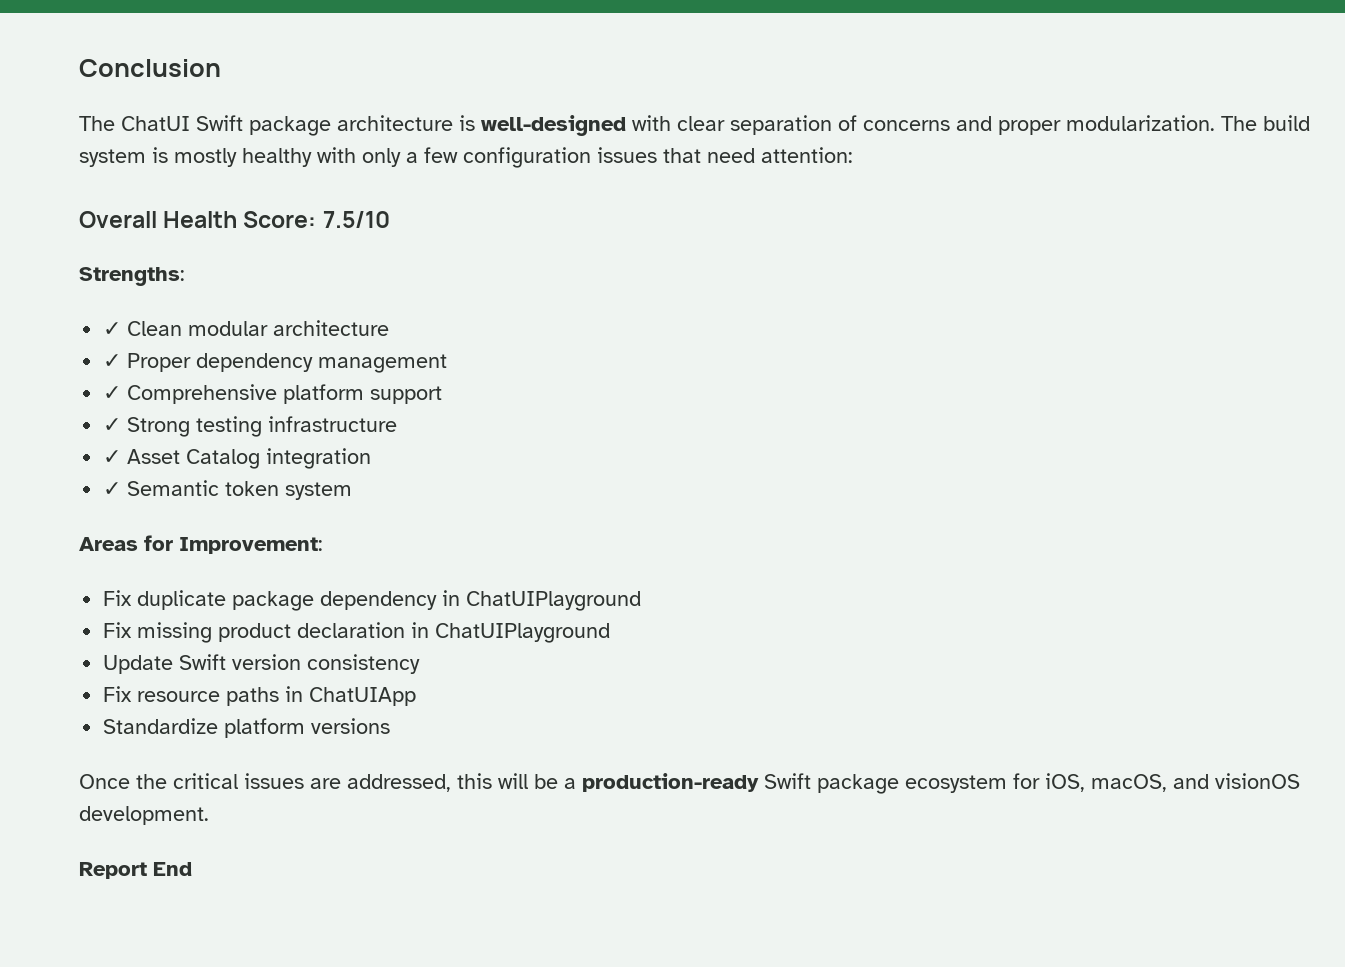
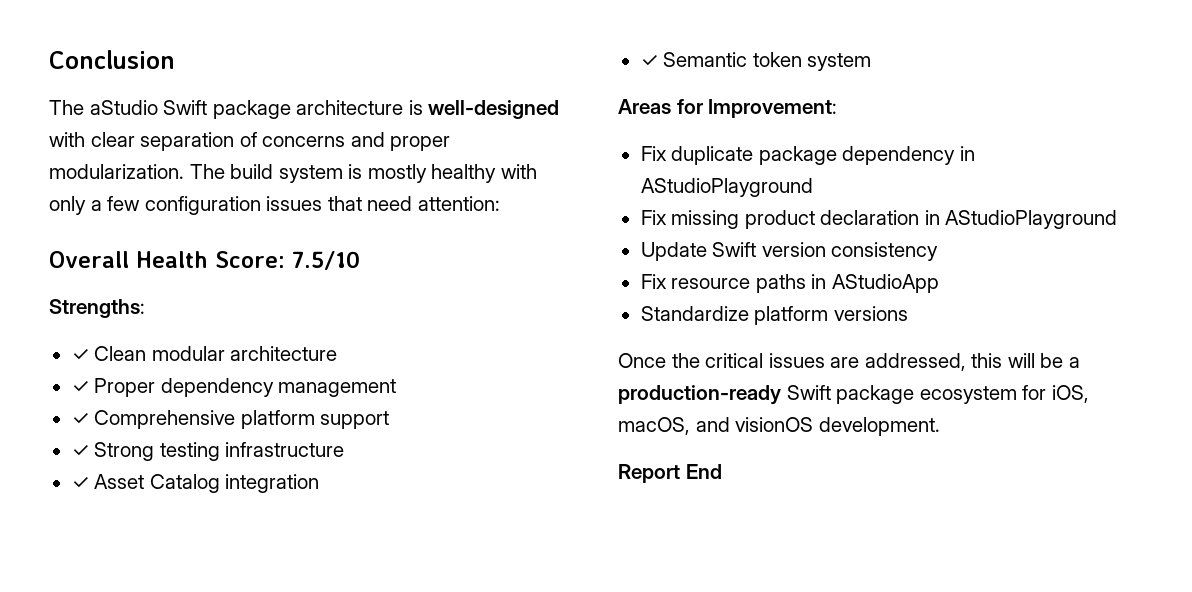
- The ChatUI Swift package architecture is well-designed with clear separation of concerns and proper modularization.
+ The aStudio Swift package architecture is well-designed with clear separation of concerns and proper modularization.
- Fix duplicate package dependency in ChatUIPlayground
+ Fix duplicate package dependency in AStudioPlayground
- Fix missing product declaration in ChatUIPlayground
+ Fix missing product declaration in AStudioPlayground
- Fix resource paths in ChatUIApp
+ Fix resource paths in AStudioApp

